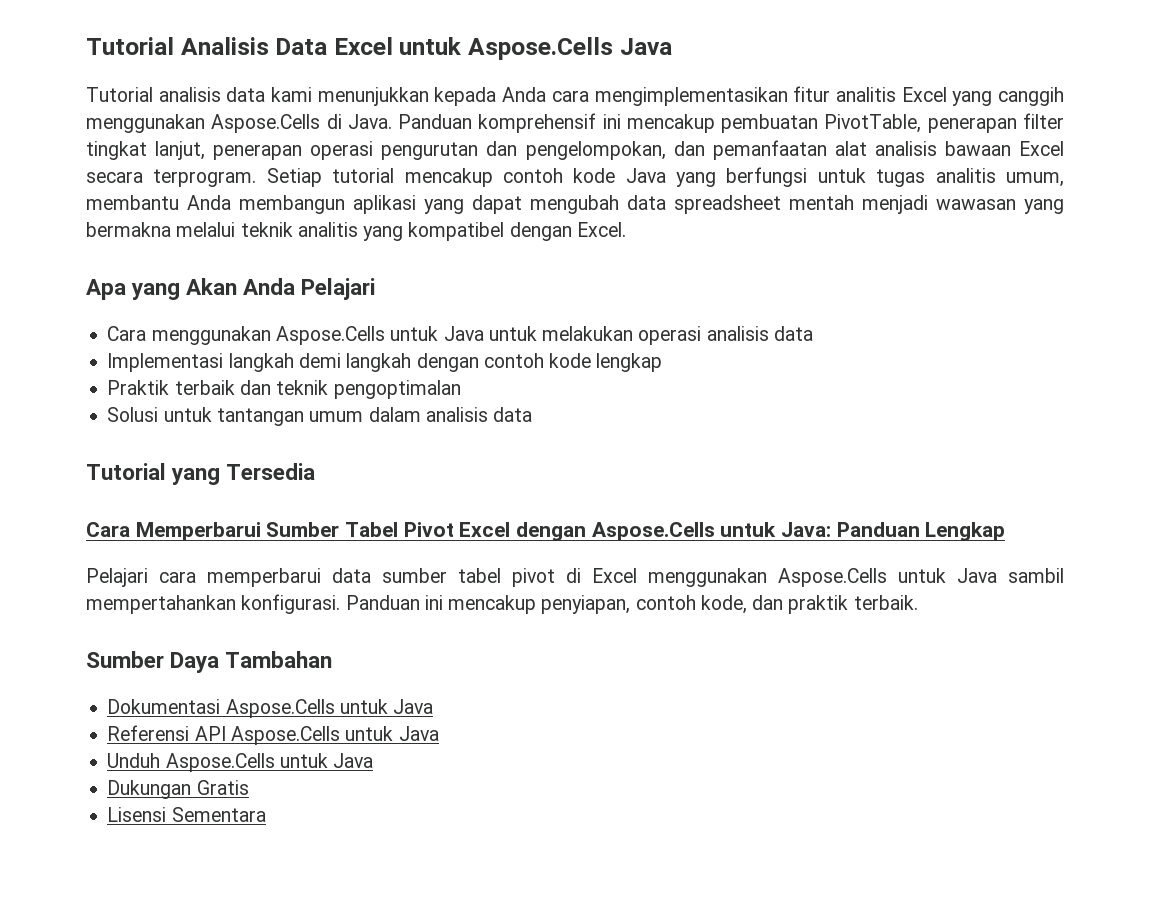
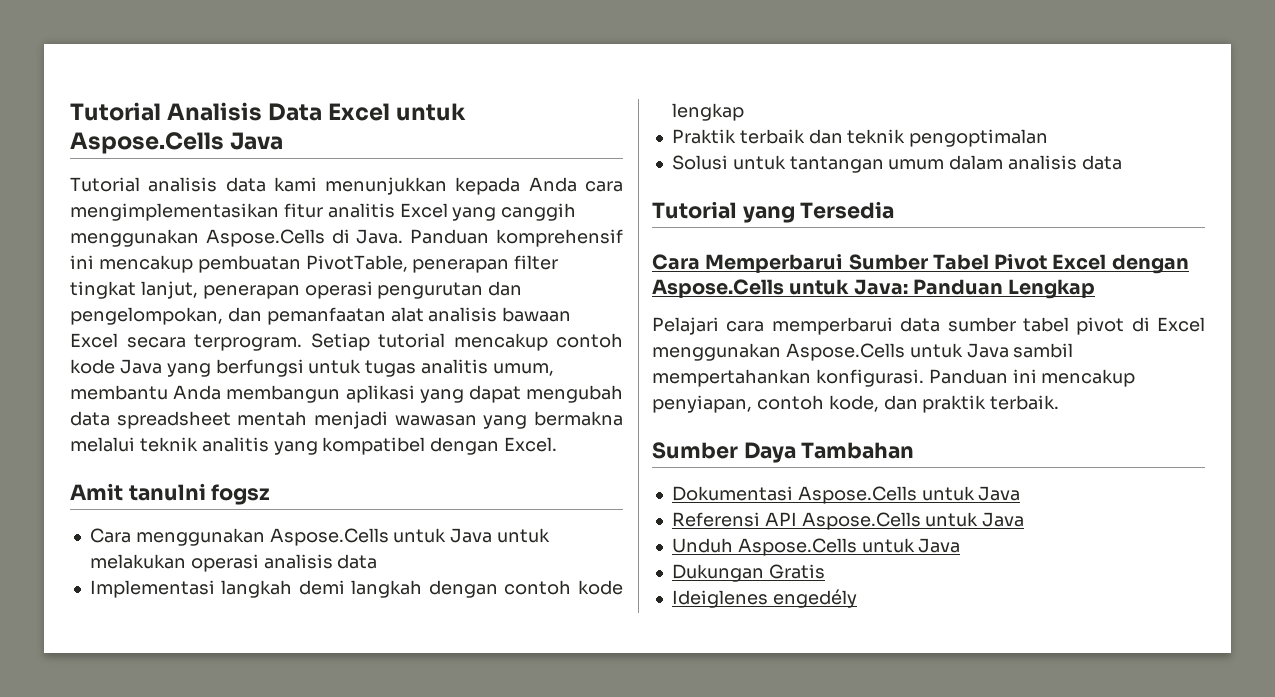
- Apa yang Akan Anda Pelajari
+ Amit tanulni fogsz
- Lisensi Sementara
+ Ideiglenes engedély

